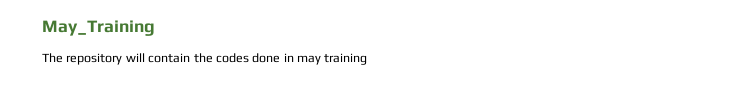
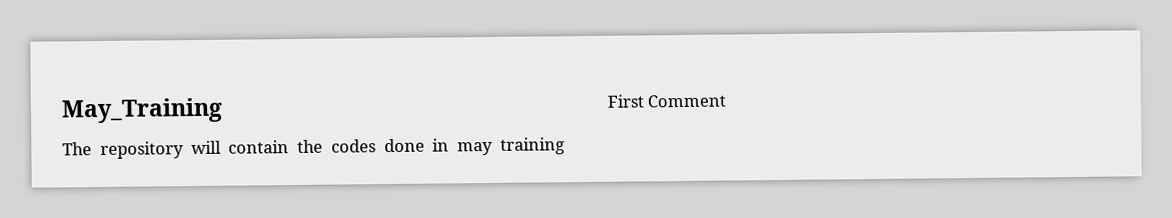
- The repository will contain the codes done in may training
+ The repository will contain the codes done in may training First Comment

